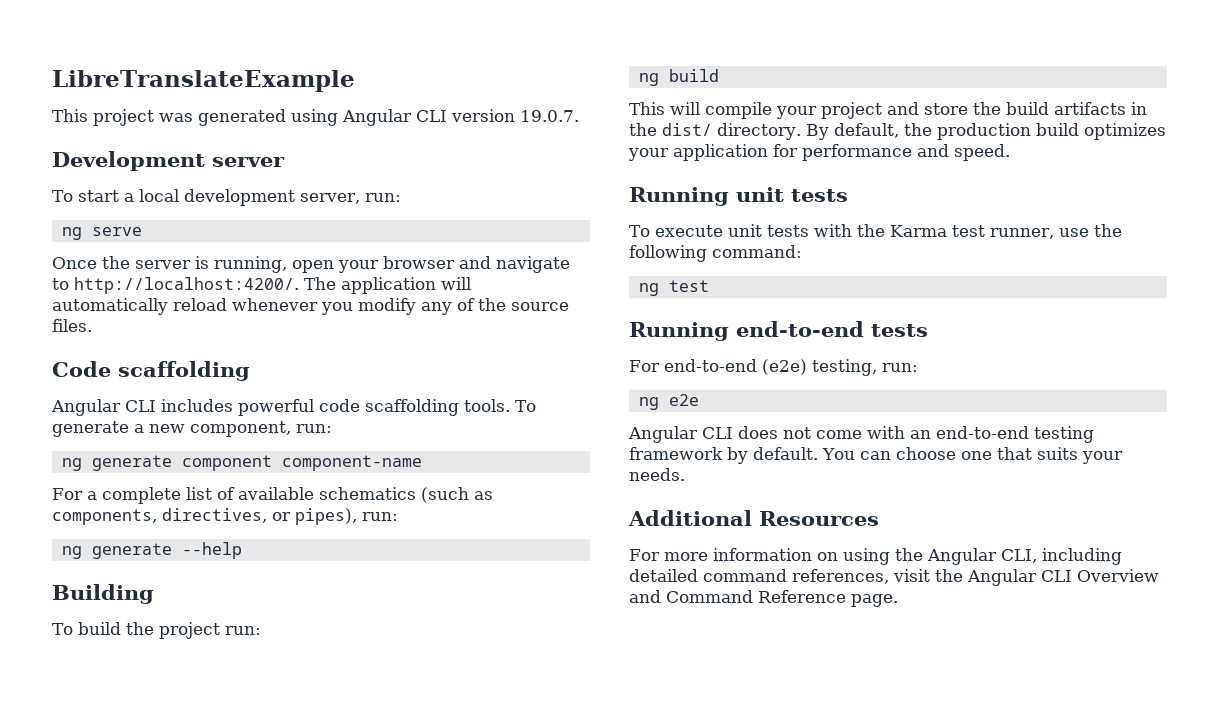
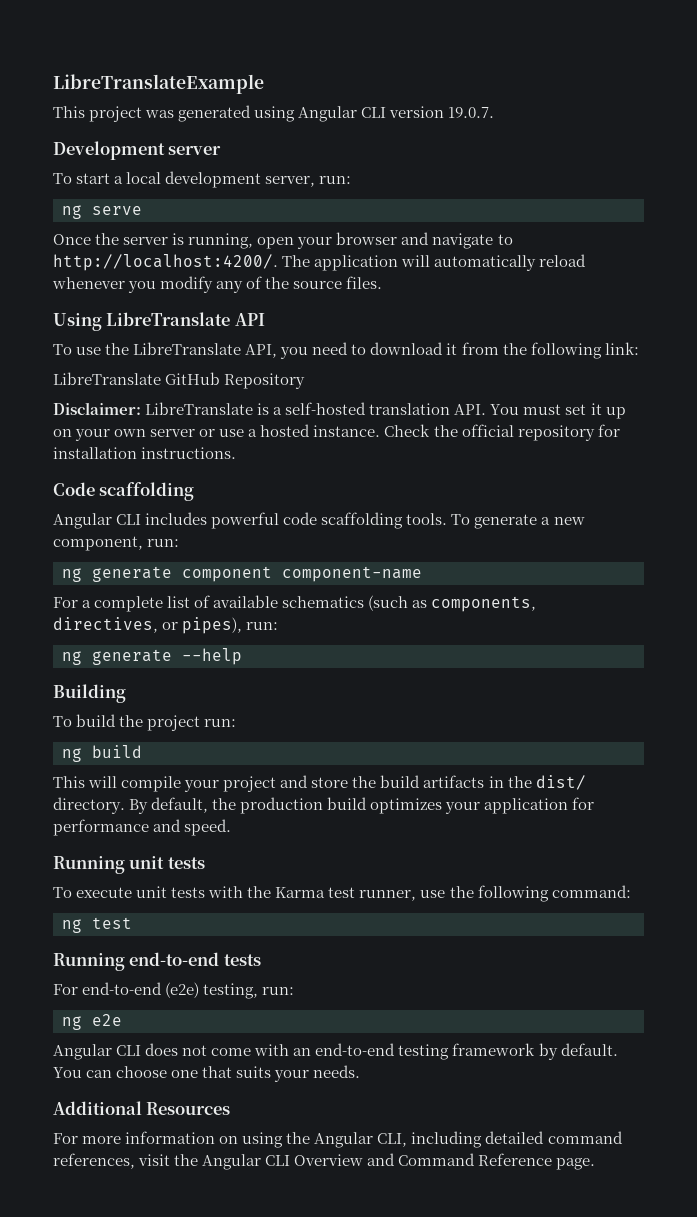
+ Using LibreTranslate API
+ To use the LibreTranslate API, you need to download it from the following link:
+ LibreTranslate GitHub Repository
+ Disclaimer: LibreTranslate is a self-hosted translation API. You must set it up on your own server or use a hosted instance. Check the official repository for installation instructions.

